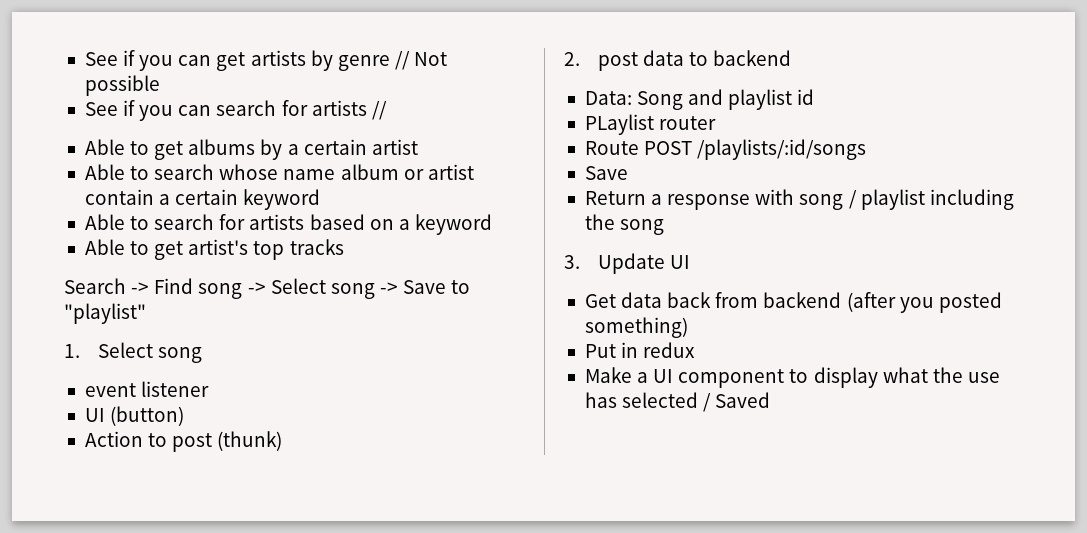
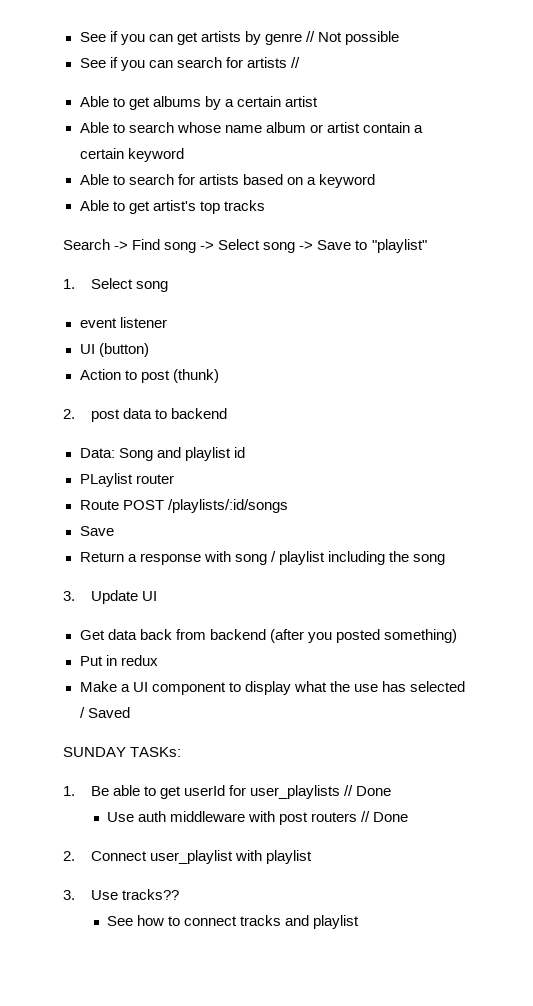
+ SUNDAY TASKs:
+ 1. Be able to get userId for user_playlists // Done
+ Use auth middleware with post routers // Done
+ 2. Connect user_playlist with playlist
+ 3. Use tracks??
+ See how to connect tracks and playlist

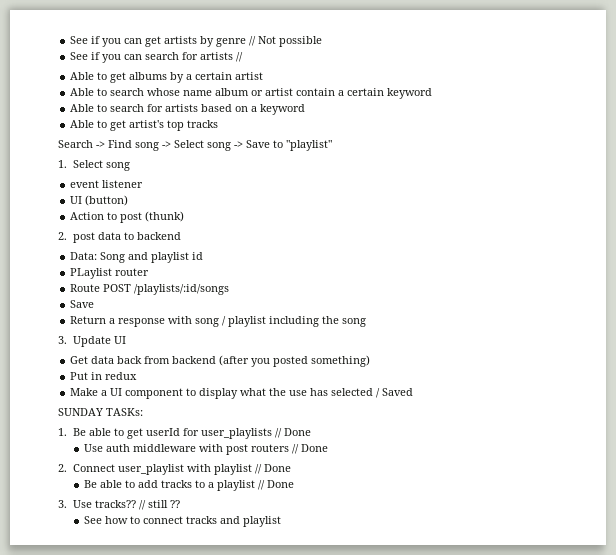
- 2. Connect user_playlist with playlist
+ 2. Connect user_playlist with playlist // Done
+ Be able to add tracks to a playlist // Done
+ // still ??

